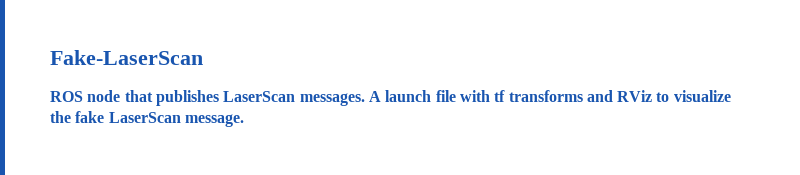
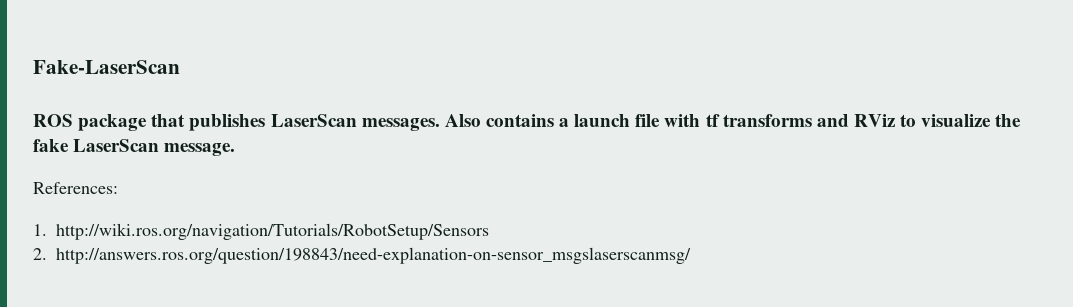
- ROS node that publishes LaserScan messages.
+ ROS package that publishes LaserScan messages.
- A launch file with tf transforms and RViz to visualize the fake LaserScan message.
+ Also contains a launch file with tf transforms and RViz to visualize the fake LaserScan message.
+ References:
+ 1. http://wiki.ros.org/navigation/Tutorials/RobotSetup/Sensors
+ 2. http://answers.ros.org/question/198843/need-explanation-on-sensor_msgslaserscanmsg/

